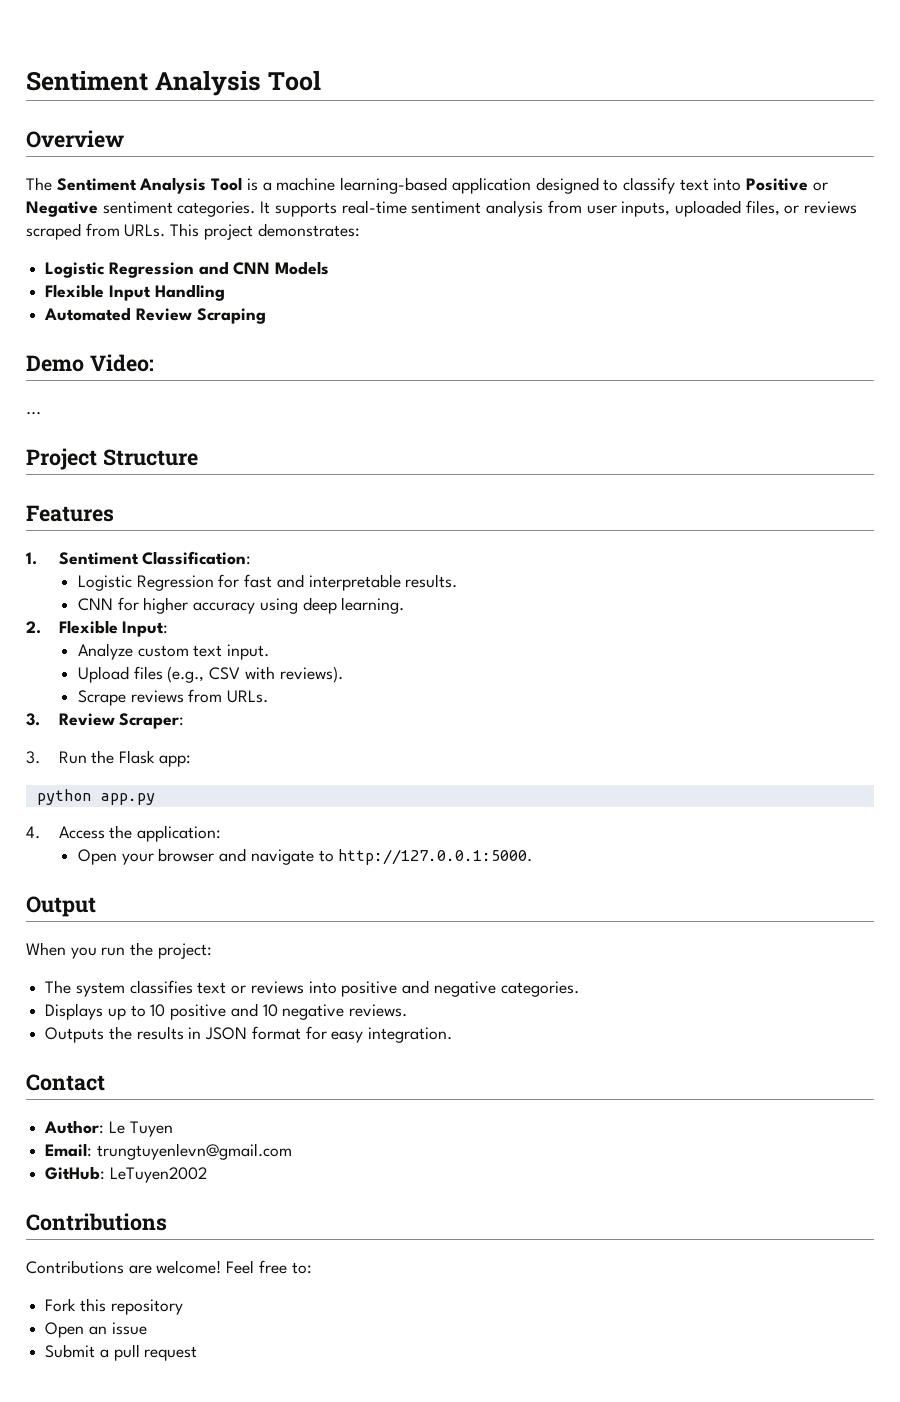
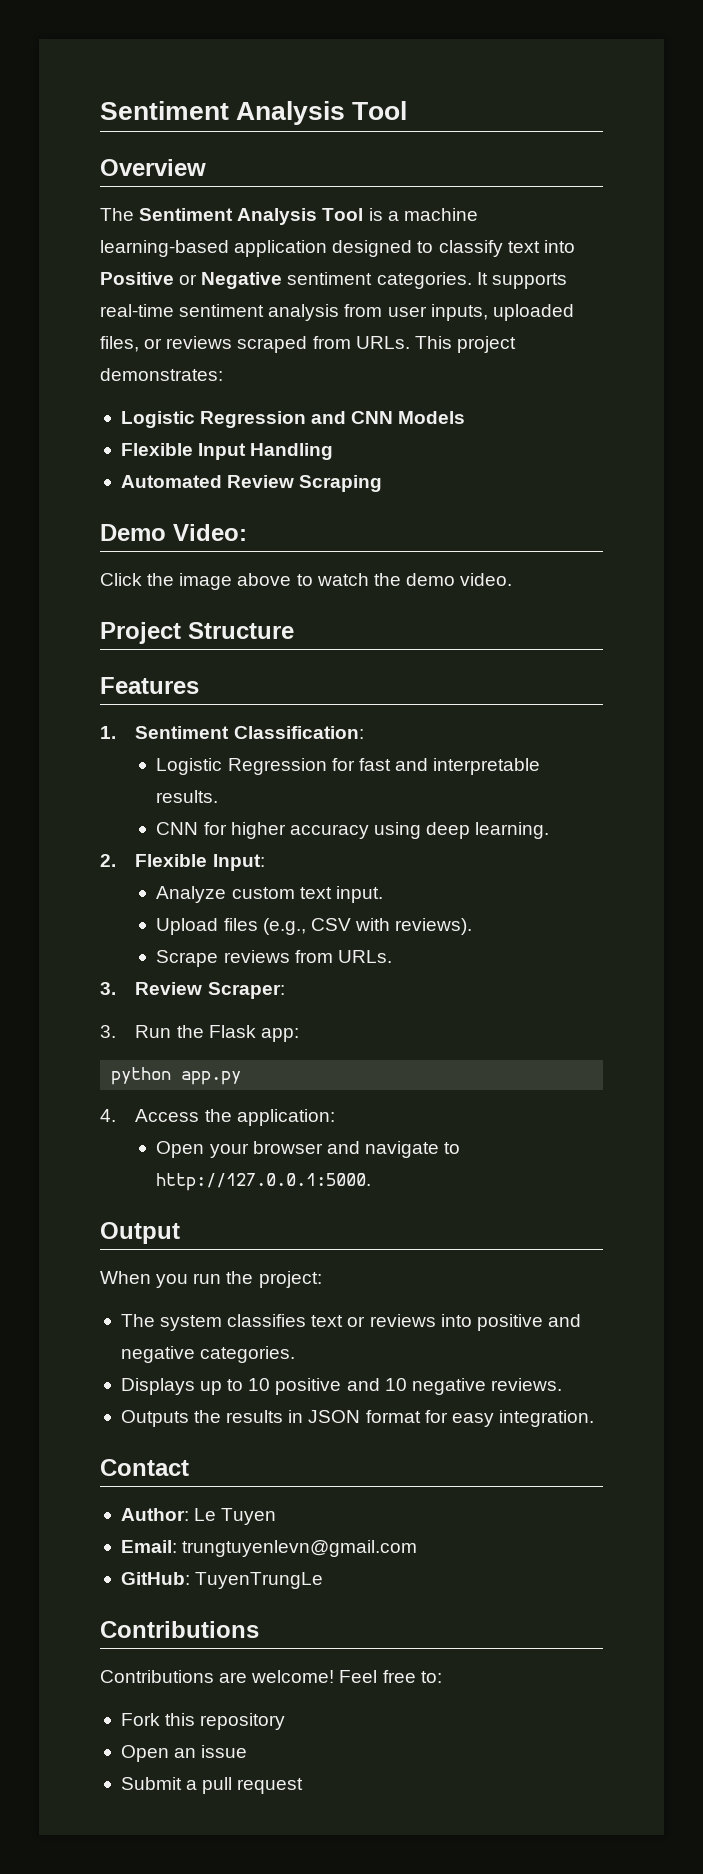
- ...
+ Click the image above to watch the demo video.
- GitHub: LeTuyen2002
+ GitHub: TuyenTrungLe

